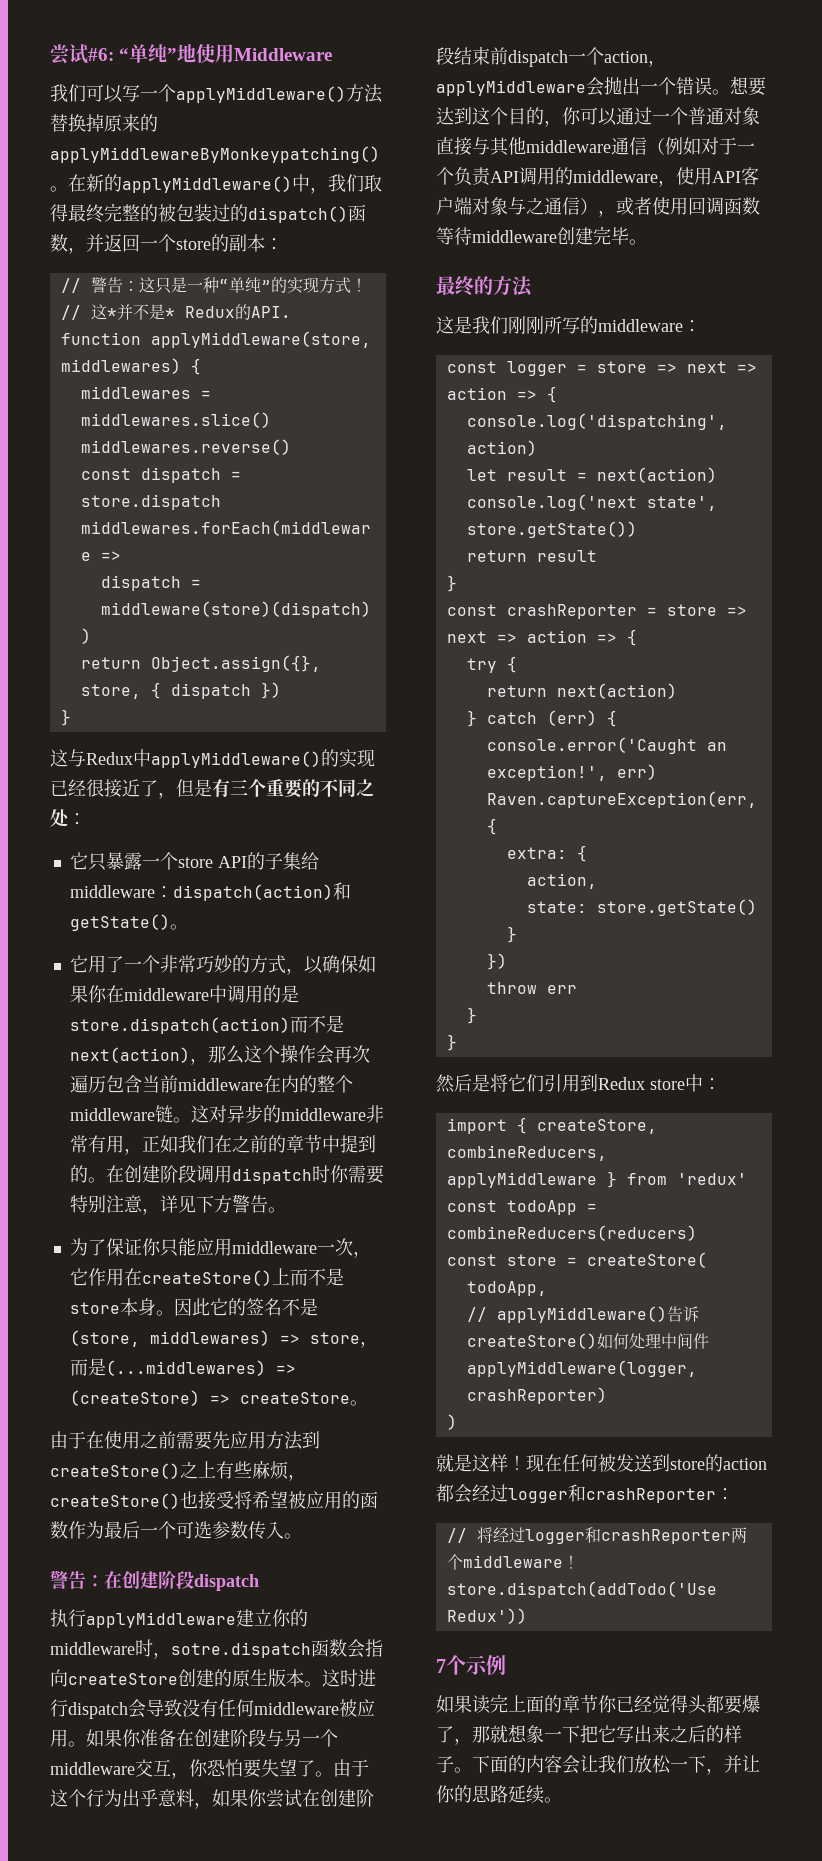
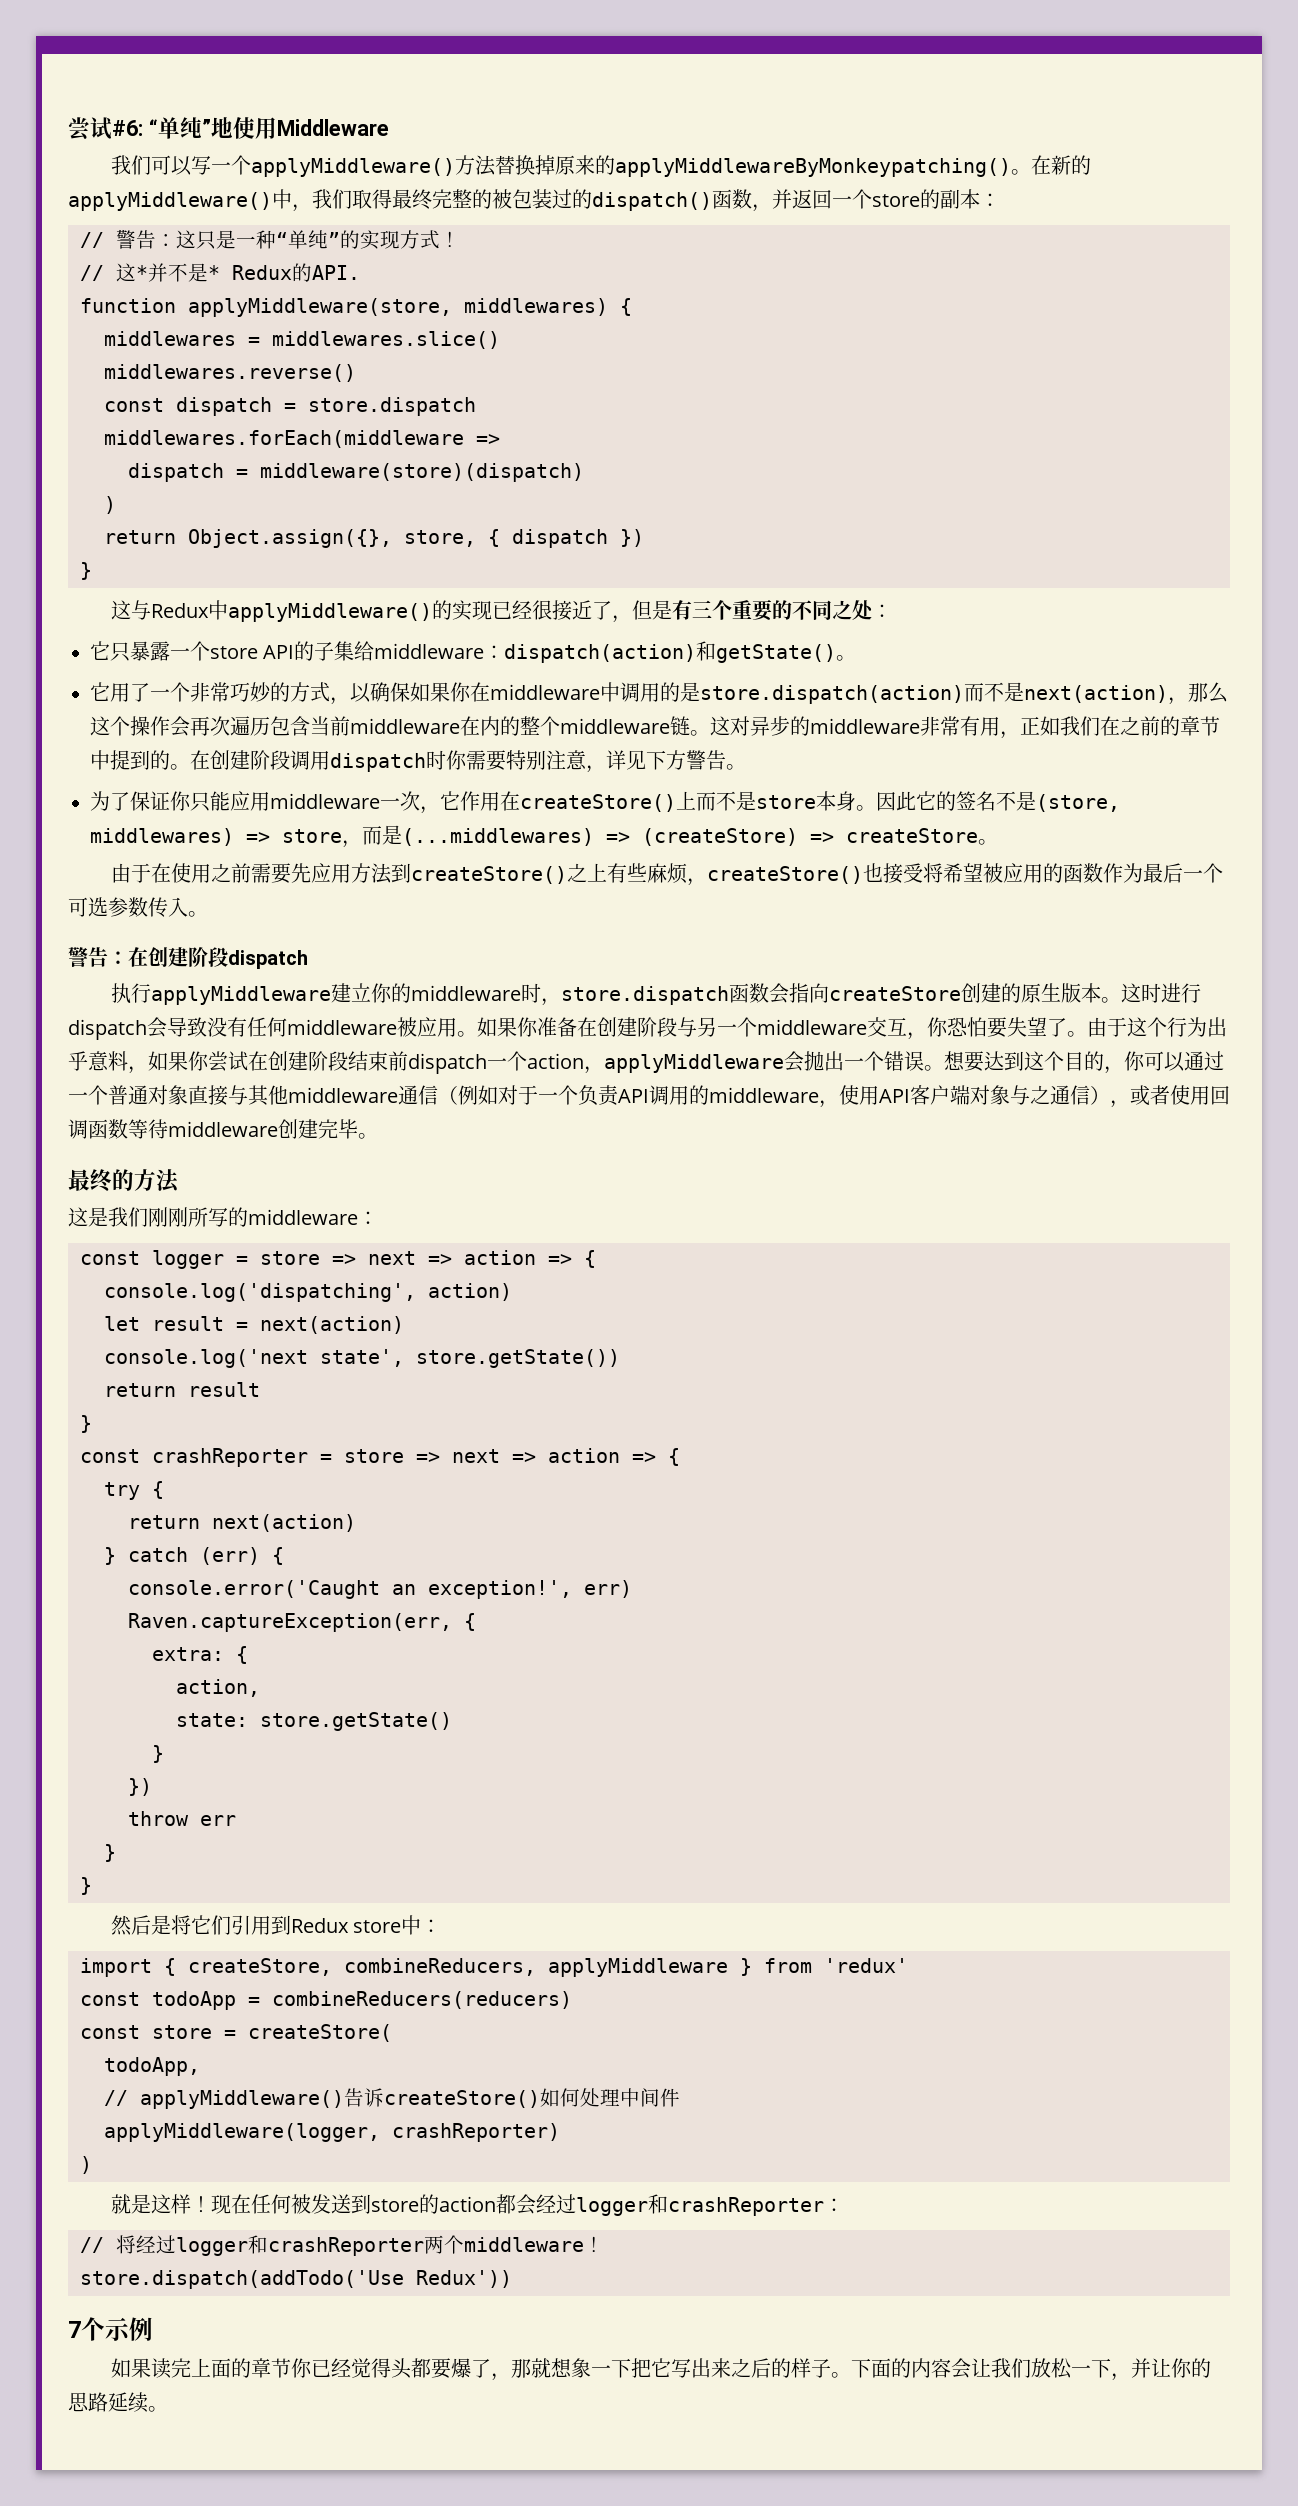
- 执行applyMiddleware建立你的middleware时，sotre.dispatch函数会指向createStore创建的原生版本。
+ 执行applyMiddleware建立你的middleware时，store.dispatch函数会指向createStore创建的原生版本。

